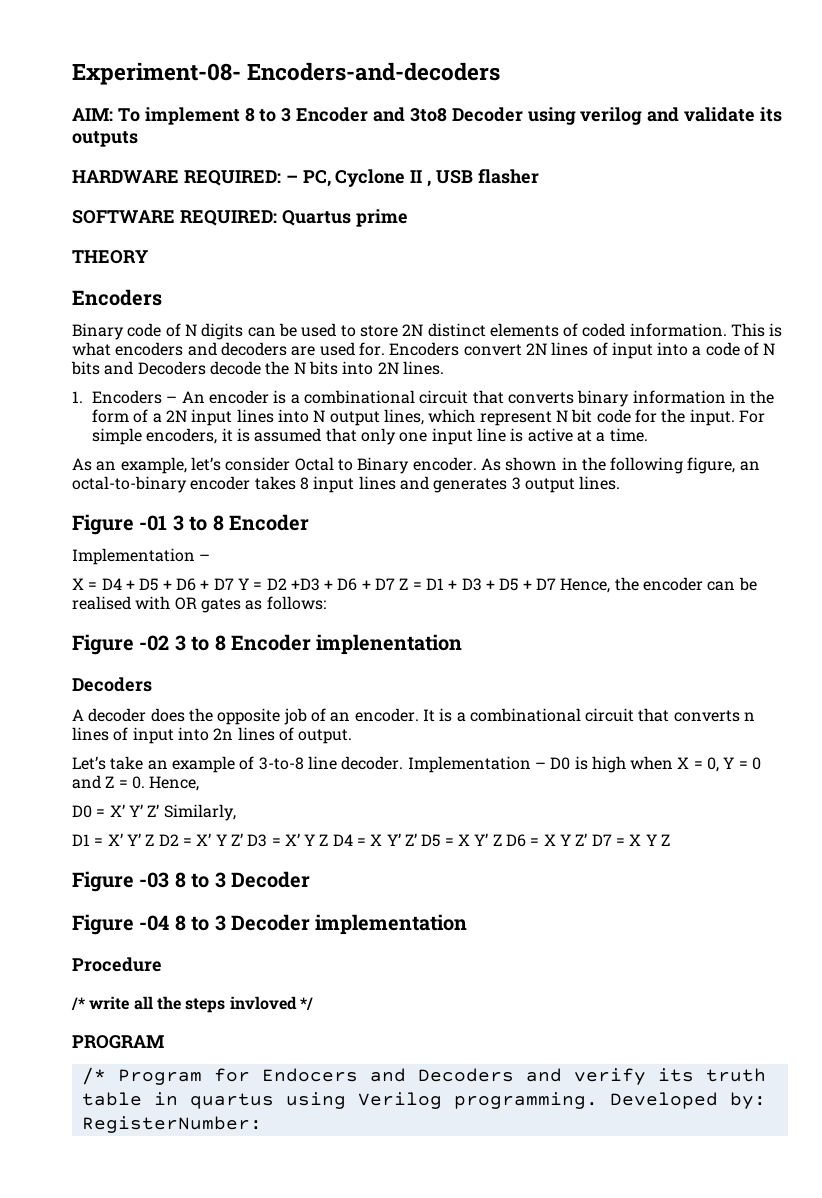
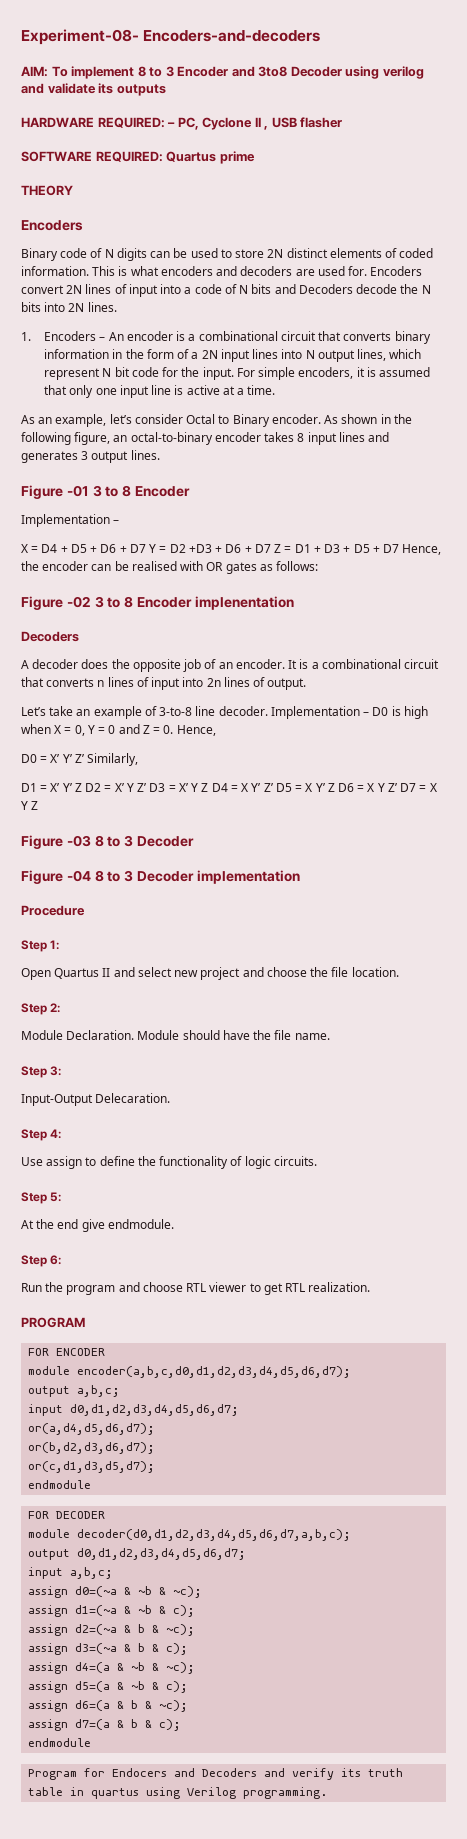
- /* write all the steps invloved */
+ Step 1:
+ Open Quartus II and select new project and choose the file location.
+ Step 2:
+ Module Declaration. Module should have the file name.
+ Step 3:
+ Input-Output Delecaration.
+ Step 4:
+ Use assign to define the functionality of logic circuits.
+ Step 5:
+ At the end give endmodule.
+ Step 6:
+ Run the program and choose RTL viewer to get RTL realization.
  PROGRAM
- /* Program for Endocers and Decoders and verify its truth table in quartus using Verilog programming. Developed by: RegisterNumber:
+ FOR ENCODER
+ module encoder(a,b,c,d0,d1,d2,d3,d4,d5,d6,d7);
+ output a,b,c;
+ input d0,d1,d2,d3,d4,d5,d6,d7;
+ or(a,d4,d5,d6,d7);
+ or(b,d2,d3,d6,d7);
+ or(c,d1,d3,d5,d7);
+ endmodule
+ FOR DECODER
+ module decoder(d0,d1,d2,d3,d4,d5,d6,d7,a,b,c);
+ output d0,d1,d2,d3,d4,d5,d6,d7;
+ input a,b,c;
+ assign d0=(~a & ~b & ~c);
+ assign d1=(~a & ~b & c);
+ assign d2=(~a & b & ~c);
+ assign d3=(~a & b & c);
+ assign d4=(a & ~b & ~c);
+ assign d5=(a & ~b & c);
+ assign d6=(a & b & ~c);
+ assign d7=(a & b & c);
+ endmodule
+ Program for Endocers and Decoders and verify its truth table in quartus using Verilog programming.

